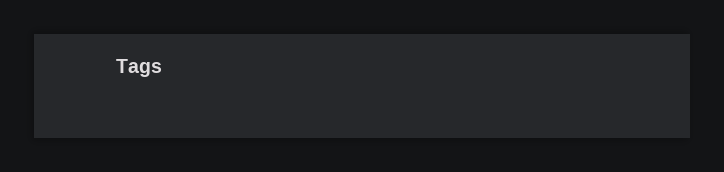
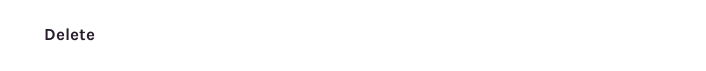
- Tags
+ Delete

